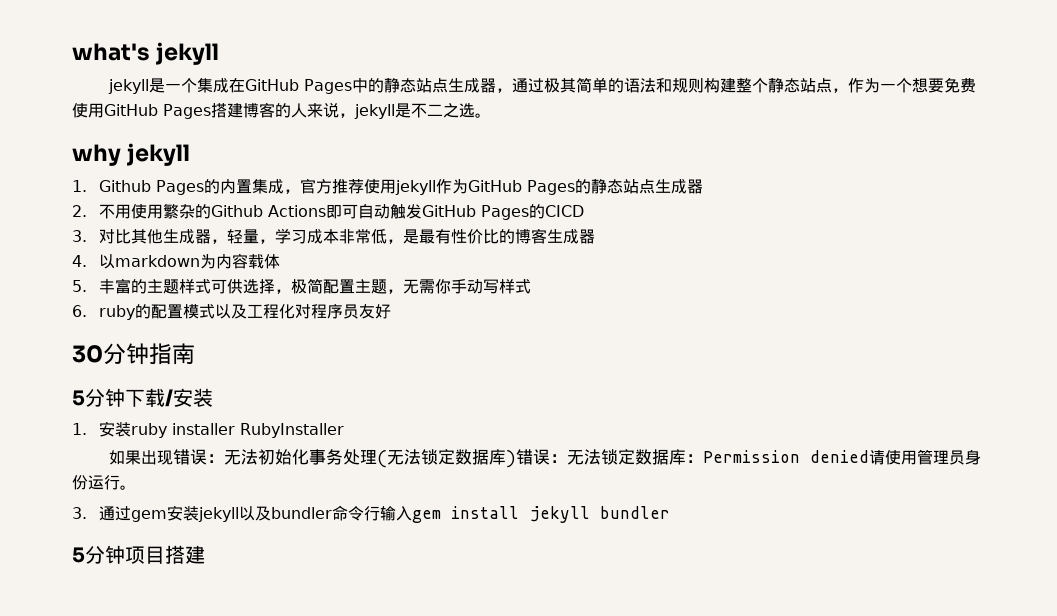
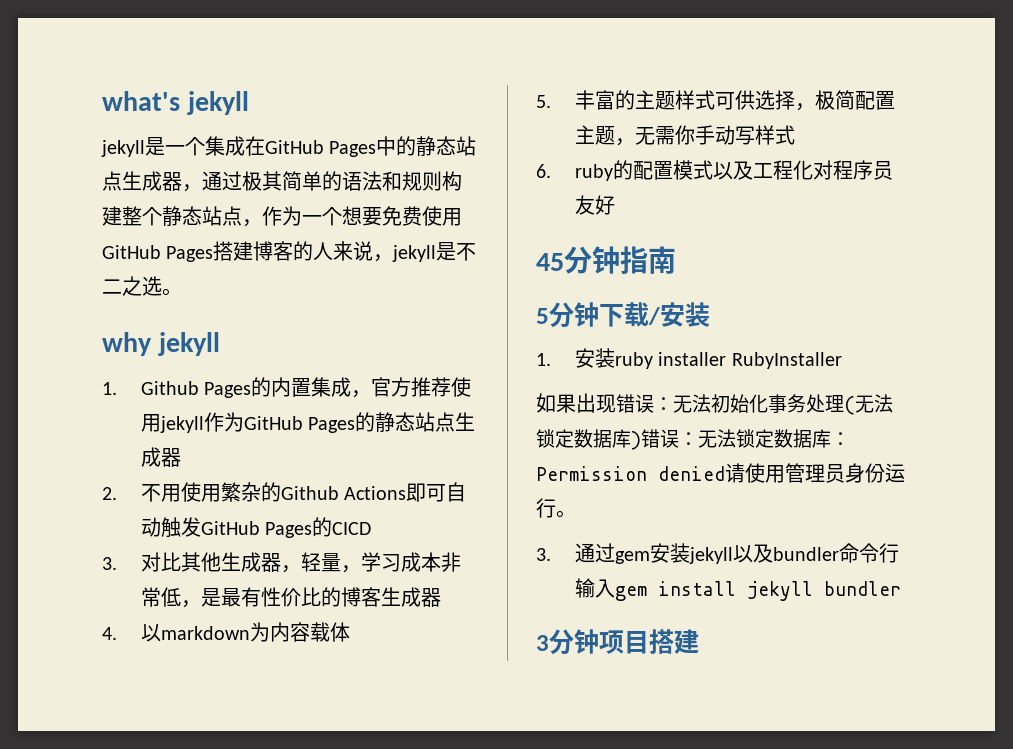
- 30分钟指南
+ 45分钟指南
- 5分钟项目搭建
+ 3分钟项目搭建

